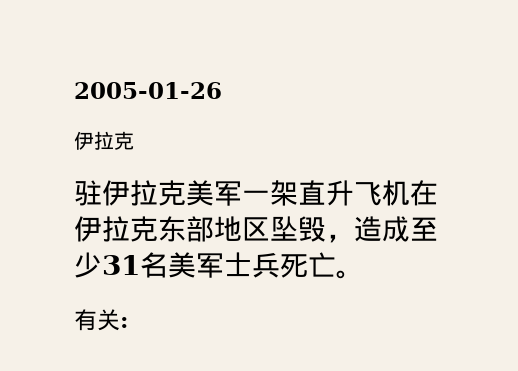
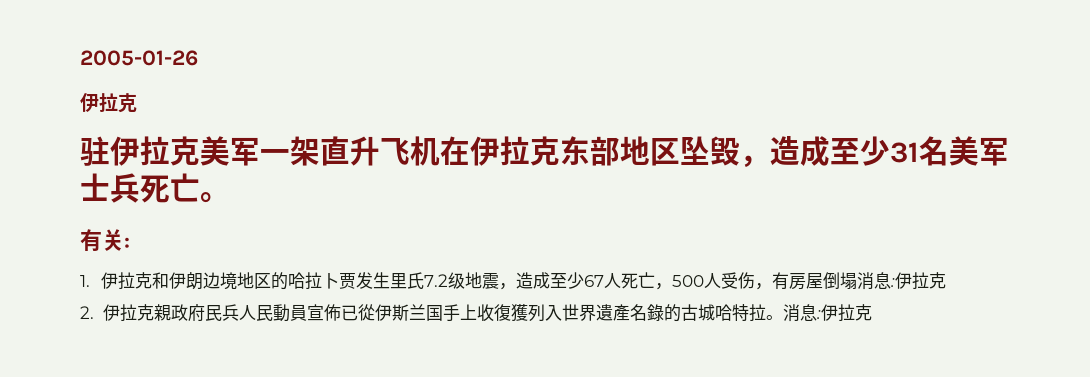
+ 1.伊拉克和伊朗边境地区的哈拉卜贾发生里氏7.2级地震，造成至少67人死亡，500人受伤，有房屋倒塌消息:伊拉克
+ 2.伊拉克親政府民兵人民動員宣佈已從伊斯兰国手上收復獲列入世界遺產名錄的古城哈特拉。消息:伊拉克

